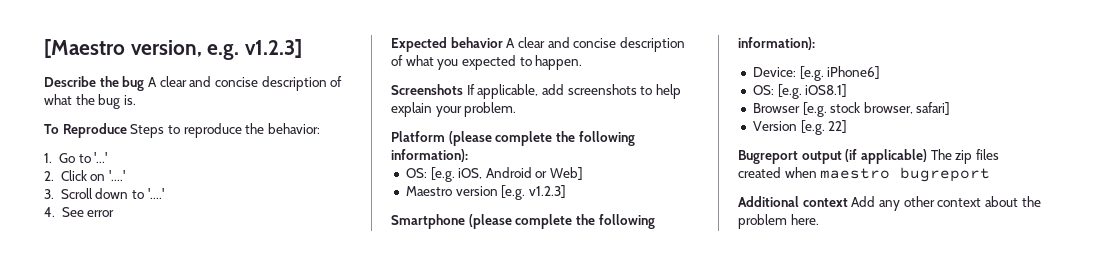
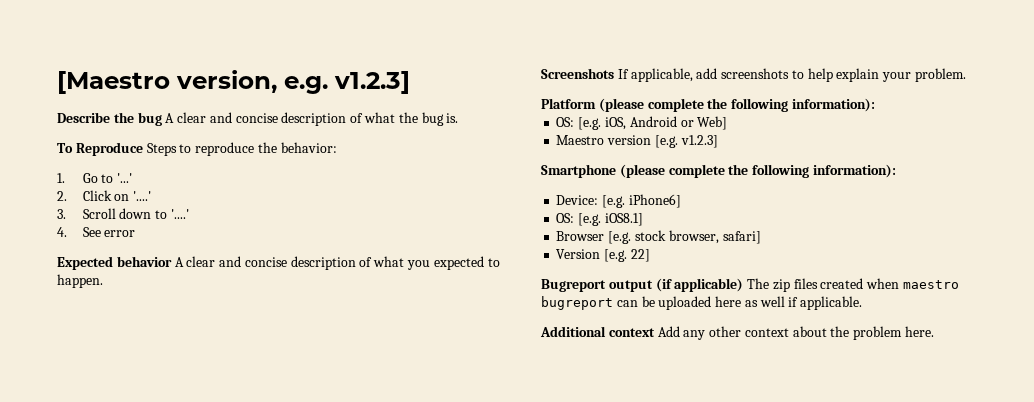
- Bugreport output (if applicable) The zip files created when maestro bugreport
+ Bugreport output (if applicable) The zip files created when maestro bugreport can be uploaded here as well if applicable.

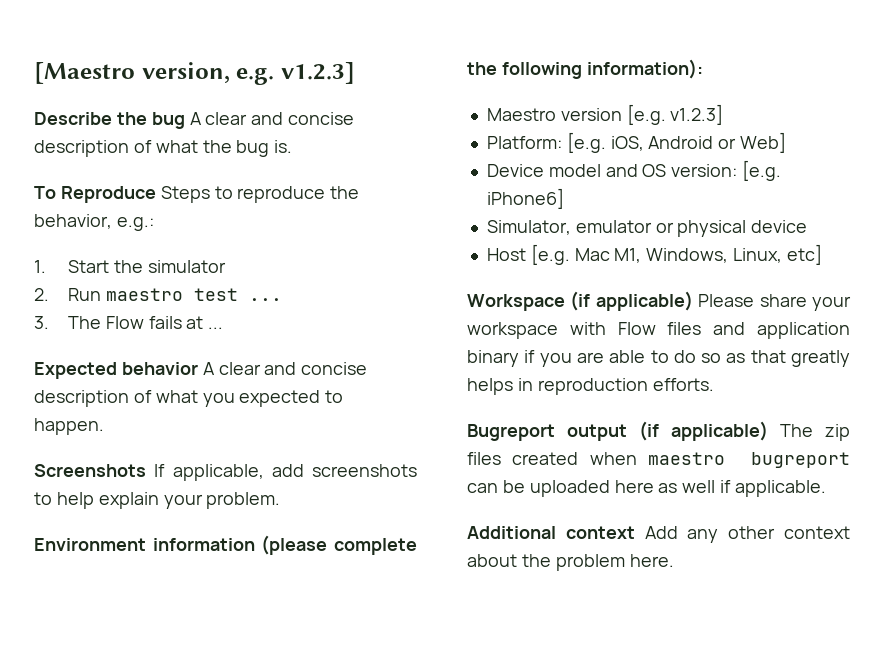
- To Reproduce Steps to reproduce the behavior:
+ To Reproduce Steps to reproduce the behavior, e.g.:
- 1. Go to '...'
- 2. Click on '....'
- 3. Scroll down to '....'
- 4. See error
+ 1. Start the simulator
+ 2. Run maestro test ...
+ 3. The Flow fails at ...
- Platform (please complete the following information):
- OS: [e.g. iOS, Android or Web]
+ Environment information (please complete the following information):
+ Maestro version [e.g. v1.2.3]
+ Platform: [e.g. iOS, Android or Web]
- Maestro version [e.g. v1.2.3]
- Smartphone (please complete the following information):
- Device: [e.g. iPhone6]
- OS: [e.g. iOS8.1]
- Browser [e.g. stock browser, safari]
- Version [e.g. 22]
+ Device model and OS version: [e.g. iPhone6]
+ Simulator, emulator or physical device
+ Host [e.g. Mac M1, Windows, Linux, etc]
+ Workspace (if applicable) Please share your workspace with Flow files and application binary if you are able to do so as that greatly helps in reproduction efforts.

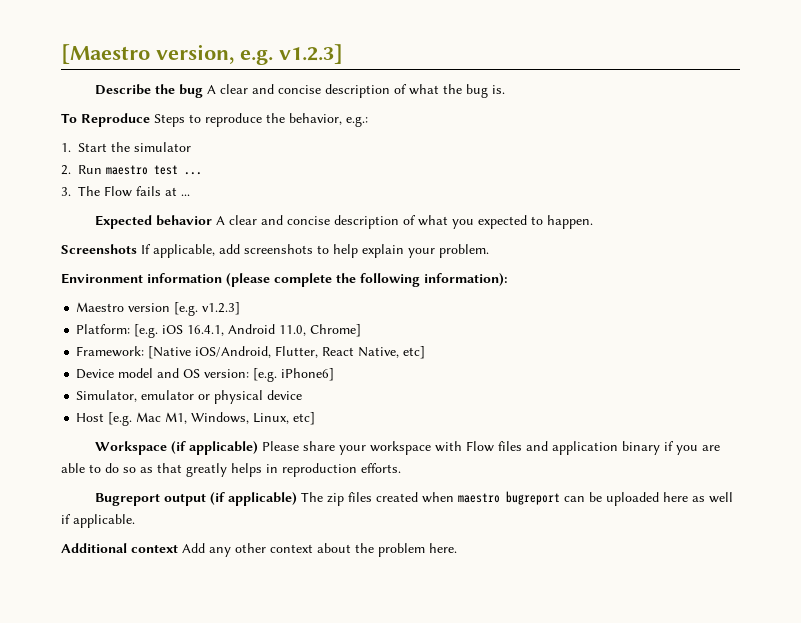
- Platform: [e.g. iOS, Android or Web]
+ Platform: [e.g. iOS 16.4.1, Android 11.0, Chrome]
+ Framework: [Native iOS/Android, Flutter, React Native, etc]

